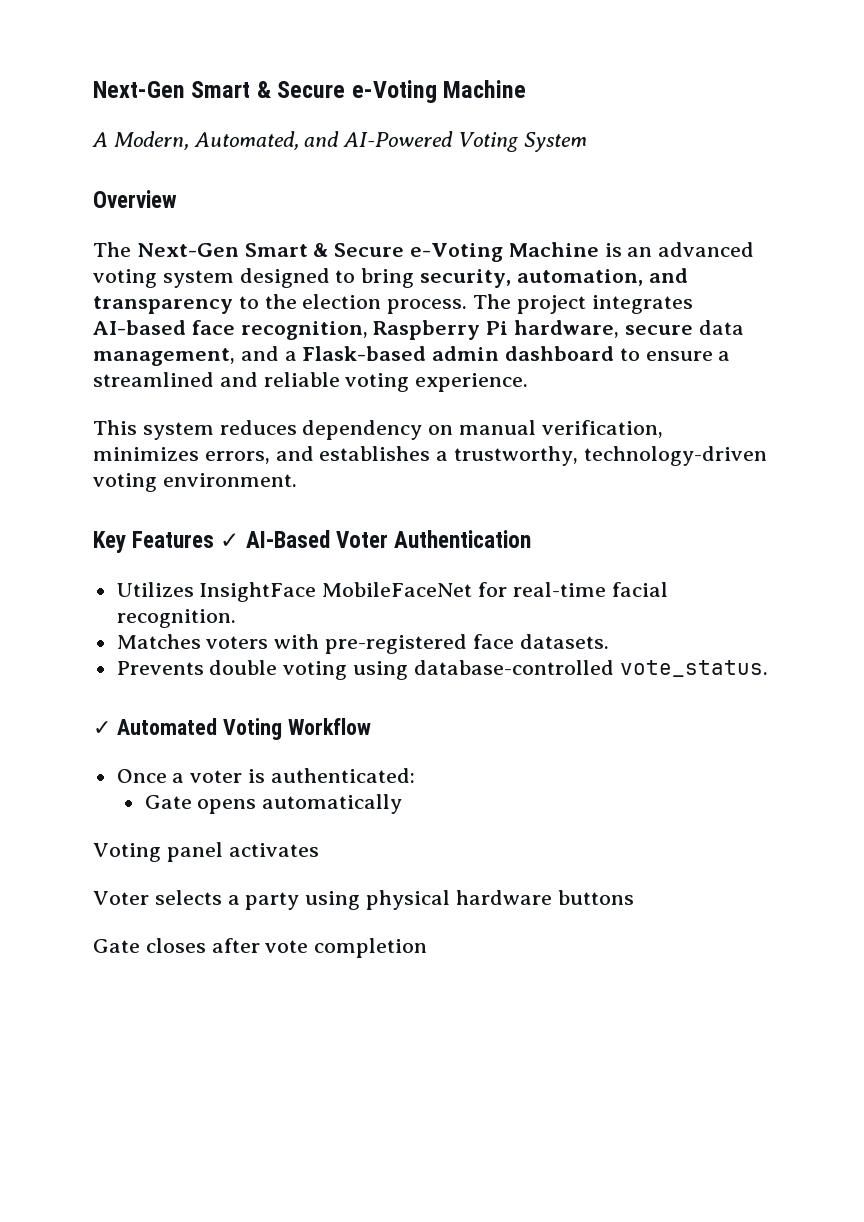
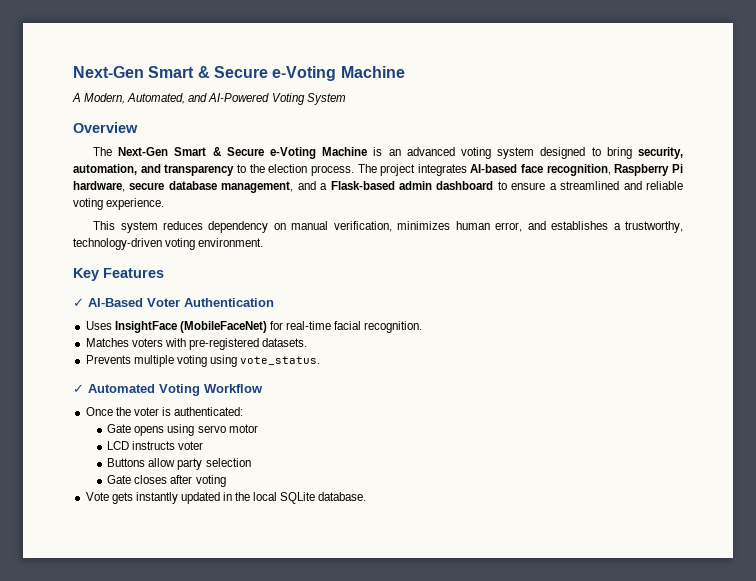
- The project integrates AI-based face recognition, Raspberry Pi hardware, secure data management, and a Flask-based admin dashboard to ensure a streamlined and reliable voting experience.
+ The project integrates AI-based face recognition, Raspberry Pi hardware, secure database management, and a Flask-based admin dashboard to ensure a streamlined and reliable voting experience.
- This system reduces dependency on manual verification, minimizes errors, and establishes a trustworthy, technology-driven voting environment.
+ This system reduces dependency on manual verification, minimizes human error, and establishes a trustworthy, technology-driven voting environment.
- Key Features ✓ AI-Based Voter Authentication
+ Key Features
+ ✓ AI-Based Voter Authentication
- Utilizes InsightFace MobileFaceNet for real-time facial recognition.
+ Uses InsightFace (MobileFaceNet) for real-time facial recognition.
- Matches voters with pre-registered face datasets.
+ Matches voters with pre-registered datasets.
- Prevents double voting using database-controlled vote_status.
+ Prevents multiple voting using vote_status.
- Once a voter is authenticated:
+ Once the voter is authenticated:
- Gate opens automatically
- Voting panel activates
- Voter selects a party using physical hardware buttons
- Gate closes after vote completion
+ Gate opens using servo motor
+ LCD instructs voter
+ Buttons allow party selection
+ Gate closes after voting
+ Vote gets instantly updated in the local SQLite database.

